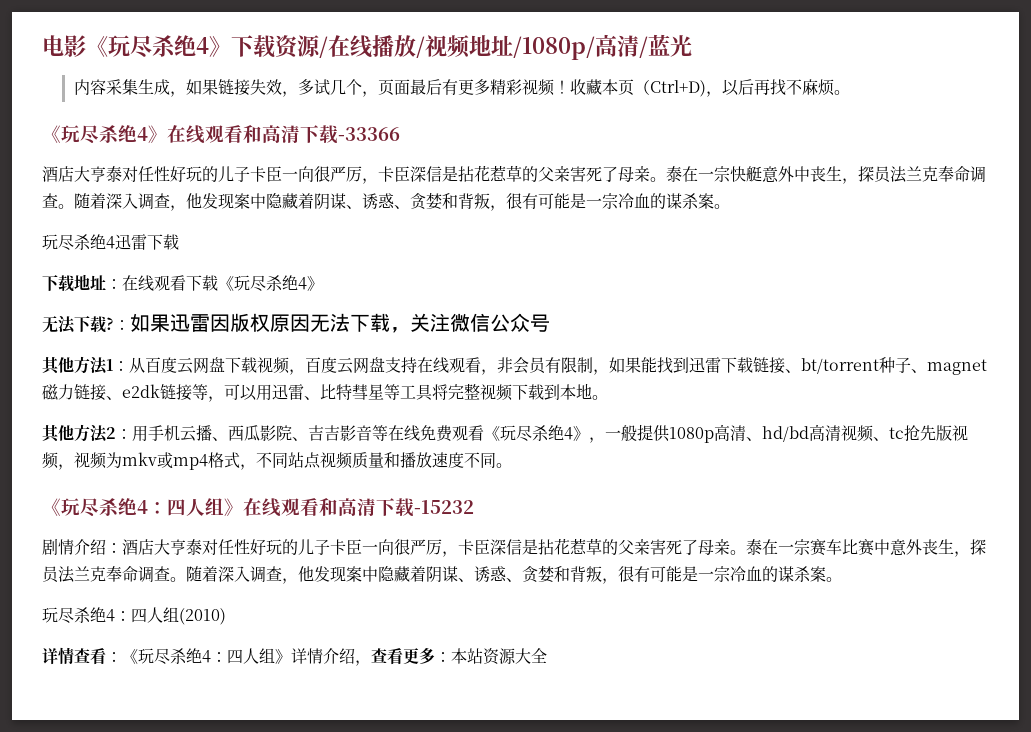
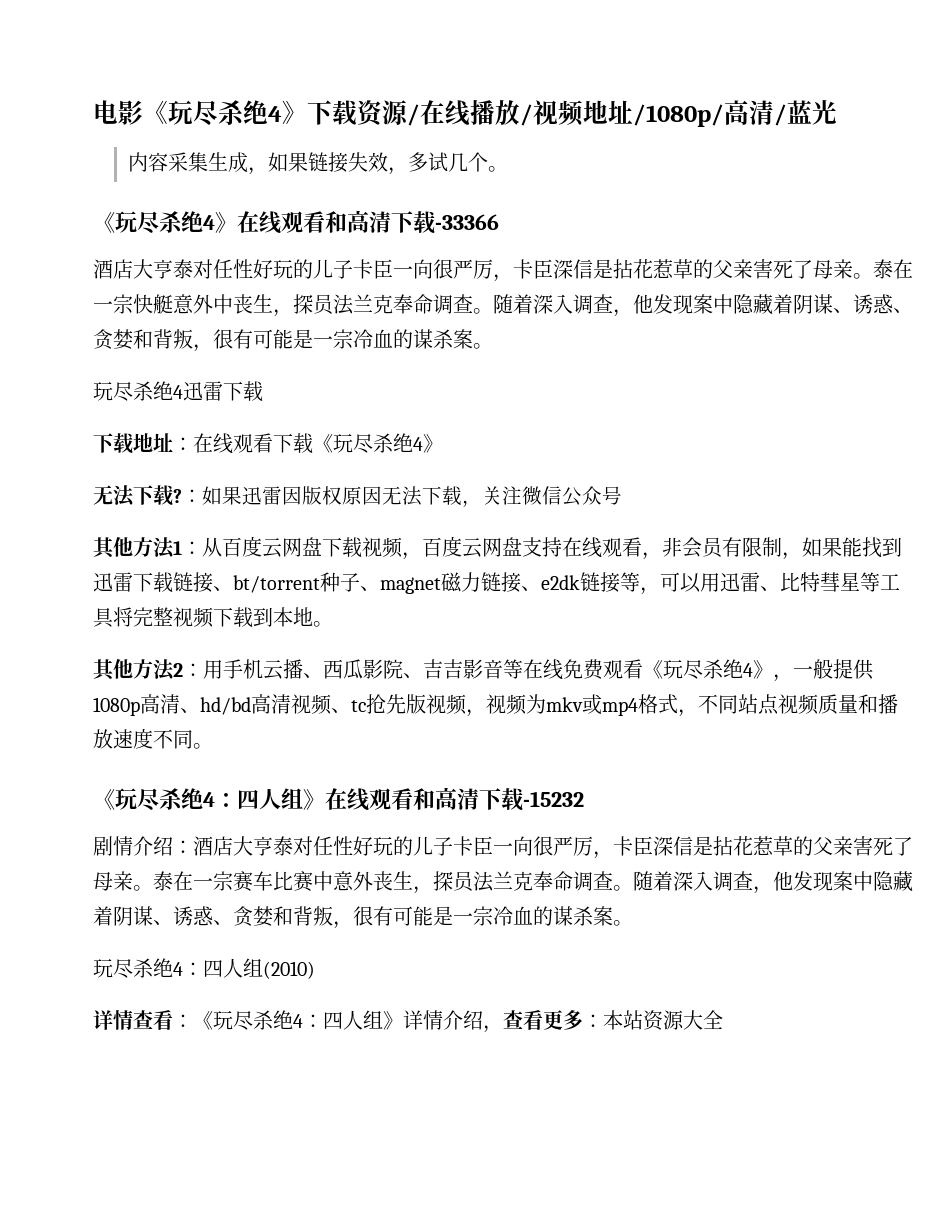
- 内容采集生成，如果链接失效，多试几个，页面最后有更多精彩视频！收藏本页（Ctrl+D)，以后再找不麻烦。
+ 内容采集生成，如果链接失效，多试几个。

